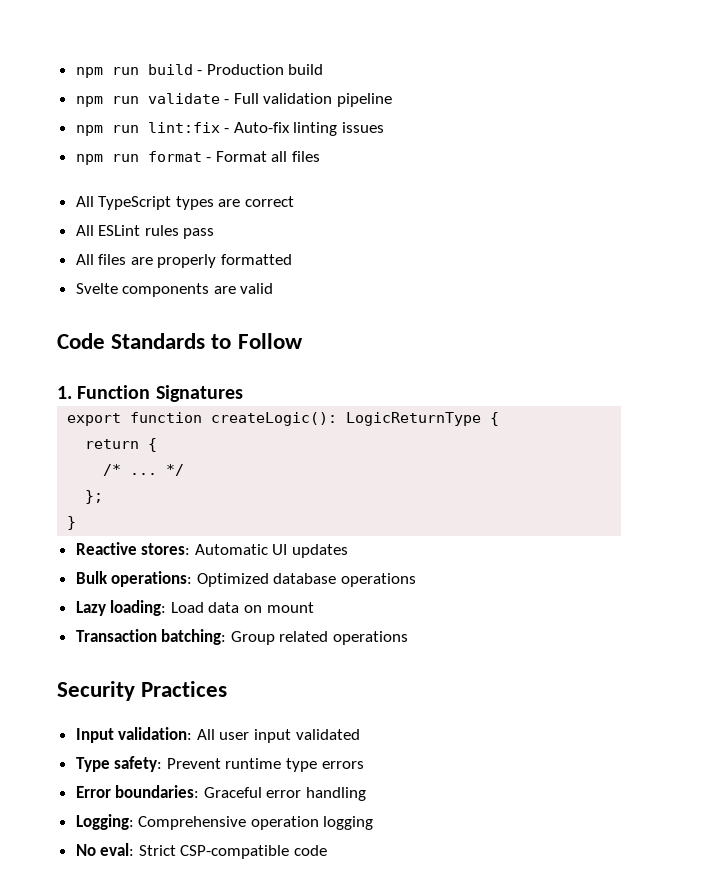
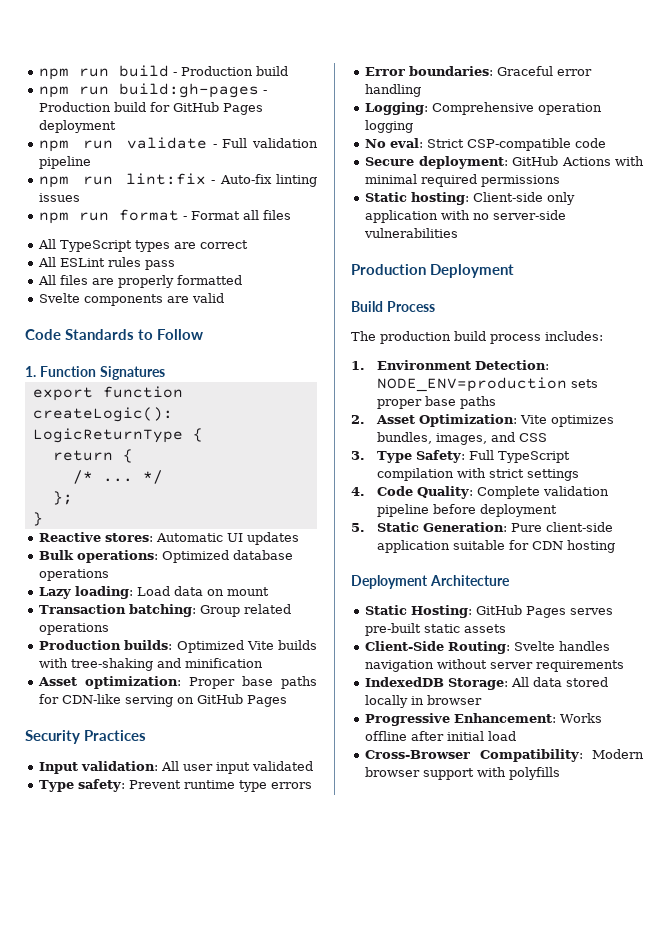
+ npm run build:gh-pages - Production build for GitHub Pages deployment
+ Production builds: Optimized Vite builds with tree-shaking and minification
+ Asset optimization: Proper base paths for CDN-like serving on GitHub Pages
+ Secure deployment: GitHub Actions with minimal required permissions
+ Static hosting: Client-side only application with no server-side vulnerabilities
+ Production Deployment
+ Build Process
+ The production build process includes:
+ 1. Environment Detection: NODE_ENV=production sets proper base paths
+ 2. Asset Optimization: Vite optimizes bundles, images, and CSS
+ 3. Type Safety: Full TypeScript compilation with strict settings
+ 4. Code Quality: Complete validation pipeline before deployment
+ 5. Static Generation: Pure client-side application suitable for CDN hosting
+ Deployment Architecture
+ Static Hosting: GitHub Pages serves pre-built static assets
+ Client-Side Routing: Svelte handles navigation without server requirements
+ IndexedDB Storage: All data stored locally in browser
+ Progressive Enhancement: Works offline after initial load
+ Cross-Browser Compatibility: Modern browser support with polyfills

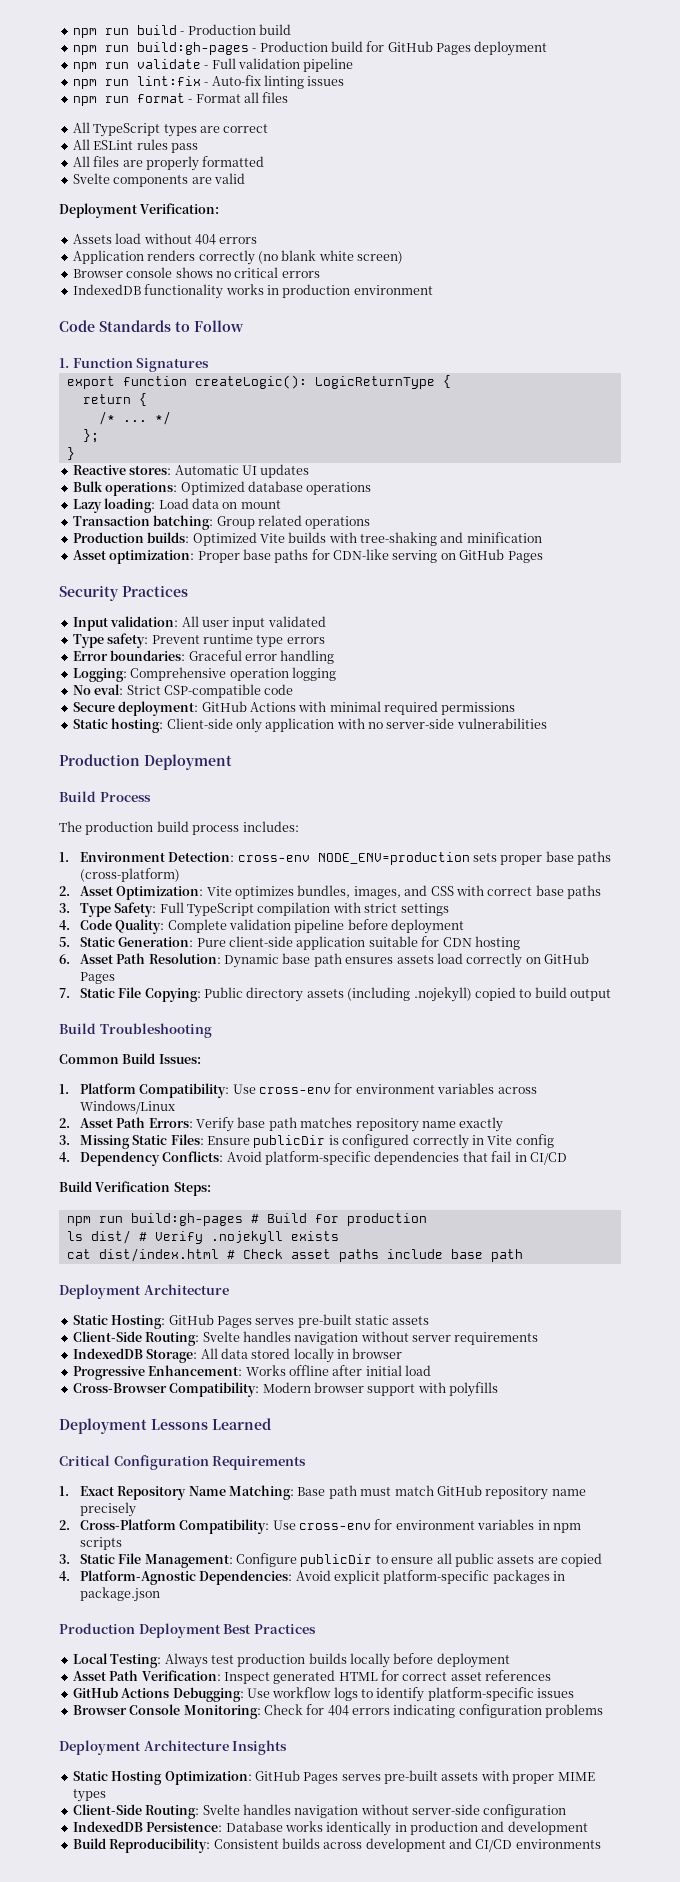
+ Deployment Verification:
+ Assets load without 404 errors
+ Application renders correctly (no blank white screen)
+ Browser console shows no critical errors
+ IndexedDB functionality works in production environment
- 1. Environment Detection: NODE_ENV=production sets proper base paths
+ 1. Environment Detection: cross-env NODE_ENV=production sets proper base paths (cross-platform)
- 2. Asset Optimization: Vite optimizes bundles, images, and CSS
+ 2. Asset Optimization: Vite optimizes bundles, images, and CSS with correct base paths
+ 6. Asset Path Resolution: Dynamic base path ensures assets load correctly on GitHub Pages
+ 7. Static File Copying: Public directory assets (including .nojekyll) copied to build output
+ Build Troubleshooting
+ Common Build Issues:
+ 1. Platform Compatibility: Use cross-env for environment variables across Windows/Linux
+ 2. Asset Path Errors: Verify base path matches repository name exactly
+ 3. Missing Static Files: Ensure publicDir is configured correctly in Vite config
+ 4. Dependency Conflicts: Avoid platform-specific dependencies that fail in CI/CD
+ Build Verification Steps:
+ npm run build:gh-pages # Build for production
+ ls dist/ # Verify .nojekyll exists
+ cat dist/index.html # Check asset paths include base path
+ Deployment Lessons Learned
+ Critical Configuration Requirements
+ 1. Exact Repository Name Matching: Base path must match GitHub repository name precisely
+ 2. Cross-Platform Compatibility: Use cross-env for environment variables in npm scripts
+ 3. Static File Management: Configure publicDir to ensure all public assets are copied
+ 4. Platform-Agnostic Dependencies: Avoid explicit platform-specific packages in package.json
+ Production Deployment Best Practices
+ Local Testing: Always test production builds locally before deployment
+ Asset Path Verification: Inspect generated HTML for correct asset references
+ GitHub Actions Debugging: Use workflow logs to identify platform-specific issues
+ Browser Console Monitoring: Check for 404 errors indicating configuration problems
+ Deployment Architecture Insights
+ Static Hosting Optimization: GitHub Pages serves pre-built assets with proper MIME types
+ Client-Side Routing: Svelte handles navigation without server-side configuration
+ IndexedDB Persistence: Database works identically in production and development
+ Build Reproducibility: Consistent builds across development and CI/CD environments

